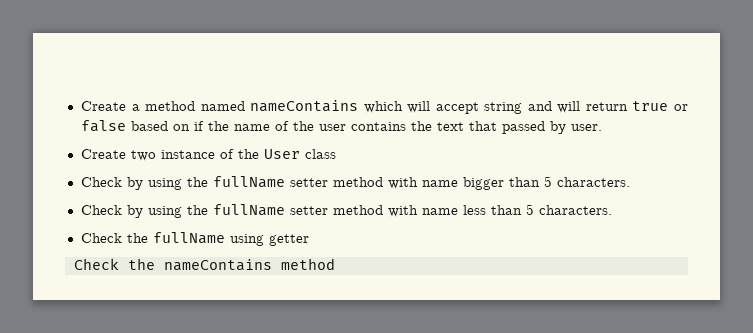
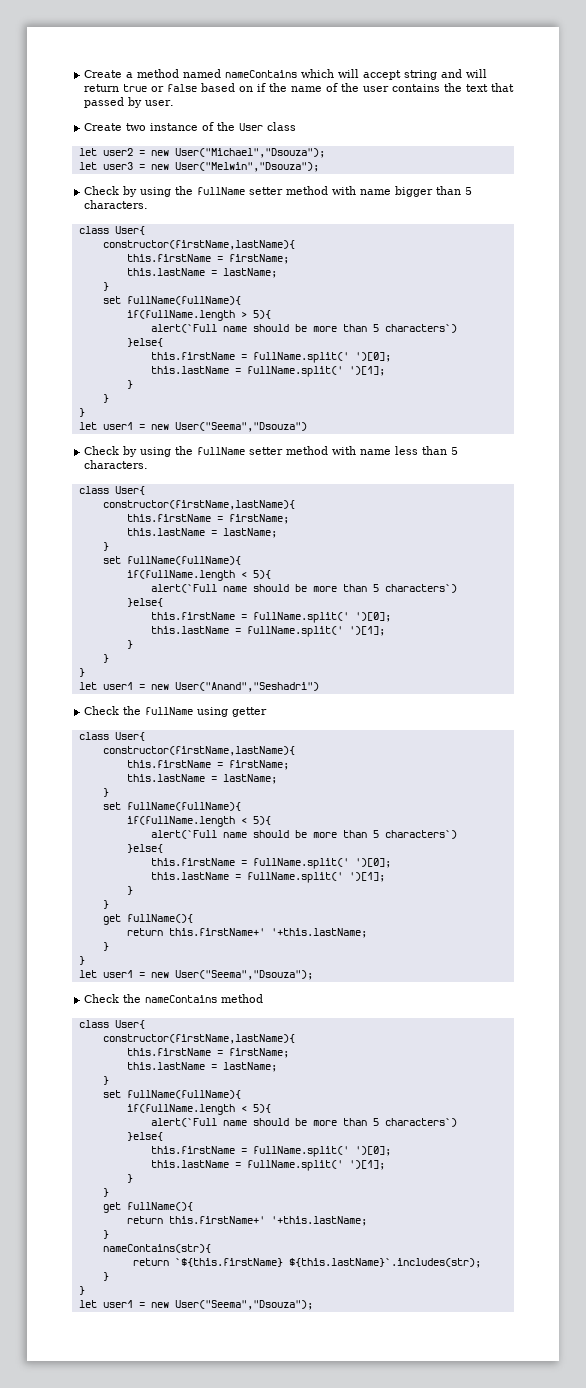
+ let user2 = new User("Michael","Dsouza");
+ let user3 = new User("Melwin","Dsouza");
  Check by using the fullName setter method with name bigger than 5 characters.
+ class User{
+ constructor(firstName,lastName){
+ this.firstName = firstName;
+ this.lastName = lastName;
+ }
+ set fullName(fullName){
+ if(fullName.length > 5){
+ alert(`Full name should be more than 5 characters`)
+ }else{
+ this.firstName = fullName.split(' ')[0];
+ this.lastName = fullName.split(' ')[1];
+ }
+ }
+ }
+ let user1 = new User("Seema","Dsouza")
  Check by using the fullName setter method with name less than 5 characters.
+ class User{
+ constructor(firstName,lastName){
+ this.firstName = firstName;
+ this.lastName = lastName;
+ }
+ set fullName(fullName){
+ if(fullName.length < 5){
+ alert(`Full name should be more than 5 characters`)
+ }else{
+ this.firstName = fullName.split(' ')[0];
+ this.lastName = fullName.split(' ')[1];
+ }
+ }
+ }
+ let user1 = new User("Anand","Seshadri")
  Check the fullName using getter
+ class User{
+ constructor(firstName,lastName){
+ this.firstName = firstName;
+ this.lastName = lastName;
+ }
+ set fullName(fullName){
+ if(fullName.length < 5){
+ alert(`Full name should be more than 5 characters`)
+ }else{
+ this.firstName = fullName.split(' ')[0];
+ this.lastName = fullName.split(' ')[1];
+ }
+ }
+ get fullName(){
+ return this.firstName+' '+this.lastName;
+ }
+ }
+ let user1 = new User("Seema","Dsouza");
  Check the nameContains method
+ class User{
+ constructor(firstName,lastName){
+ this.firstName = firstName;
+ this.lastName = lastName;
+ }
+ set fullName(fullName){
+ if(fullName.length < 5){
+ alert(`Full name should be more than 5 characters`)
+ }else{
+ this.firstName = fullName.split(' ')[0];
+ this.lastName = fullName.split(' ')[1];
+ }
+ }
+ get fullName(){
+ return this.firstName+' '+this.lastName;
+ }
+ nameContains(str){
+ return `${this.firstName} ${this.lastName}`.includes(str);
+ }
+ }
+ let user1 = new User("Seema","Dsouza");

